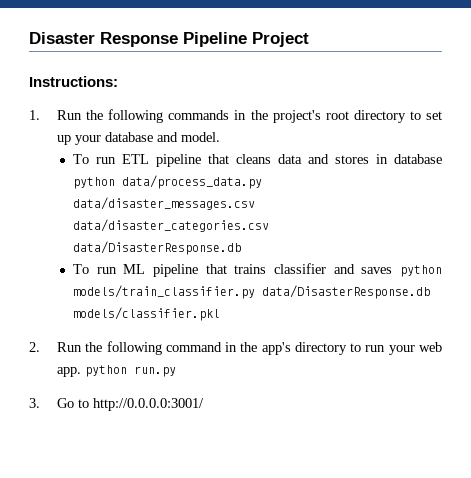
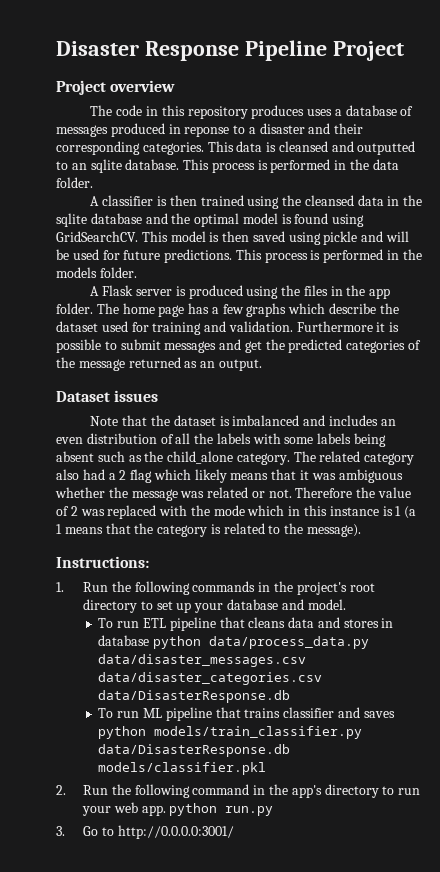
+ Project overview
+ The code in this repository produces uses a database of messages produced in reponse to a disaster and their corresponding categories. This data is cleansed and outputted to an sqlite database. This process is performed in the data folder.
+ A classifier is then trained using the cleansed data in the sqlite database and the optimal model is found using GridSearchCV. This model is then saved using pickle and will be used for future predictions. This process is performed in the models folder.
+ A Flask server is produced using the files in the app folder. The home page has a few graphs which describe the dataset used for training and validation. Furthermore it is possible to submit messages and get the predicted categories of the message returned as an output.
+ Dataset issues
+ Note that the dataset is imbalanced and includes an even distribution of all the labels with some labels being absent such as the child_alone category. The related category also had a 2 flag which likely means that it was ambiguous whether the message was related or not. Therefore the value of 2 was replaced with the mode which in this instance is 1 (a 1 means that the category is related to the message).

